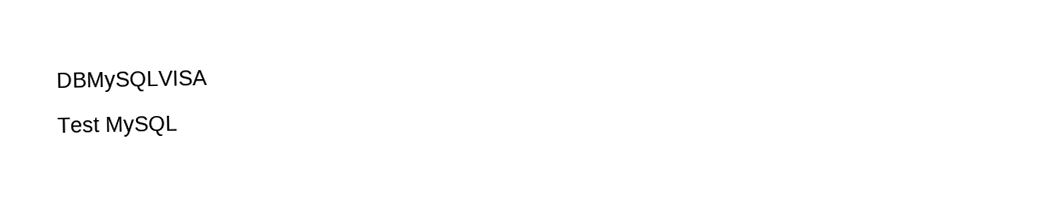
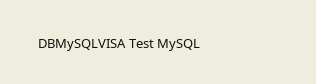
- DBMySQLVISA
- Test MySQL
+ DBMySQLVISA Test MySQL

